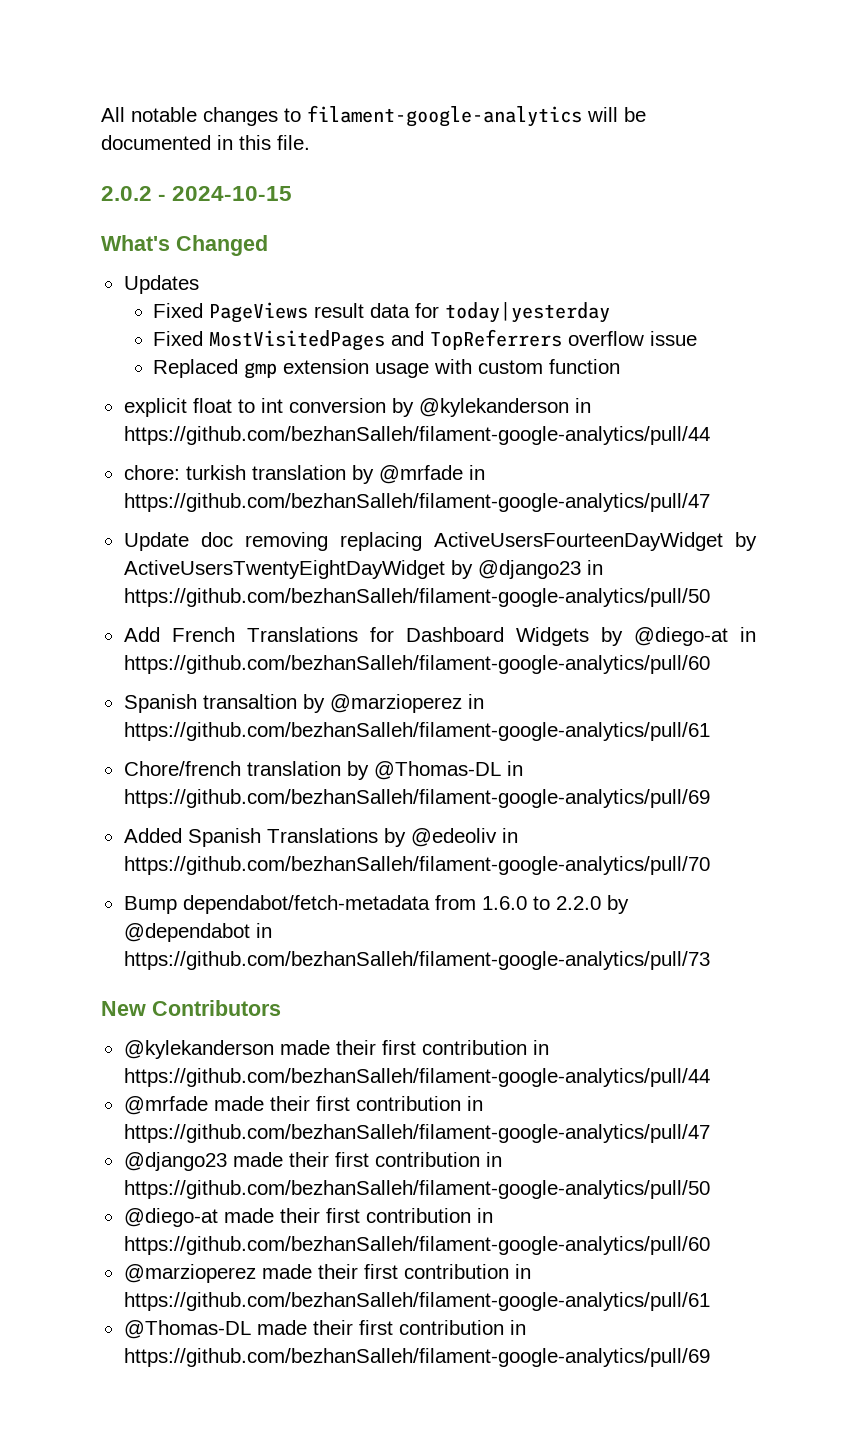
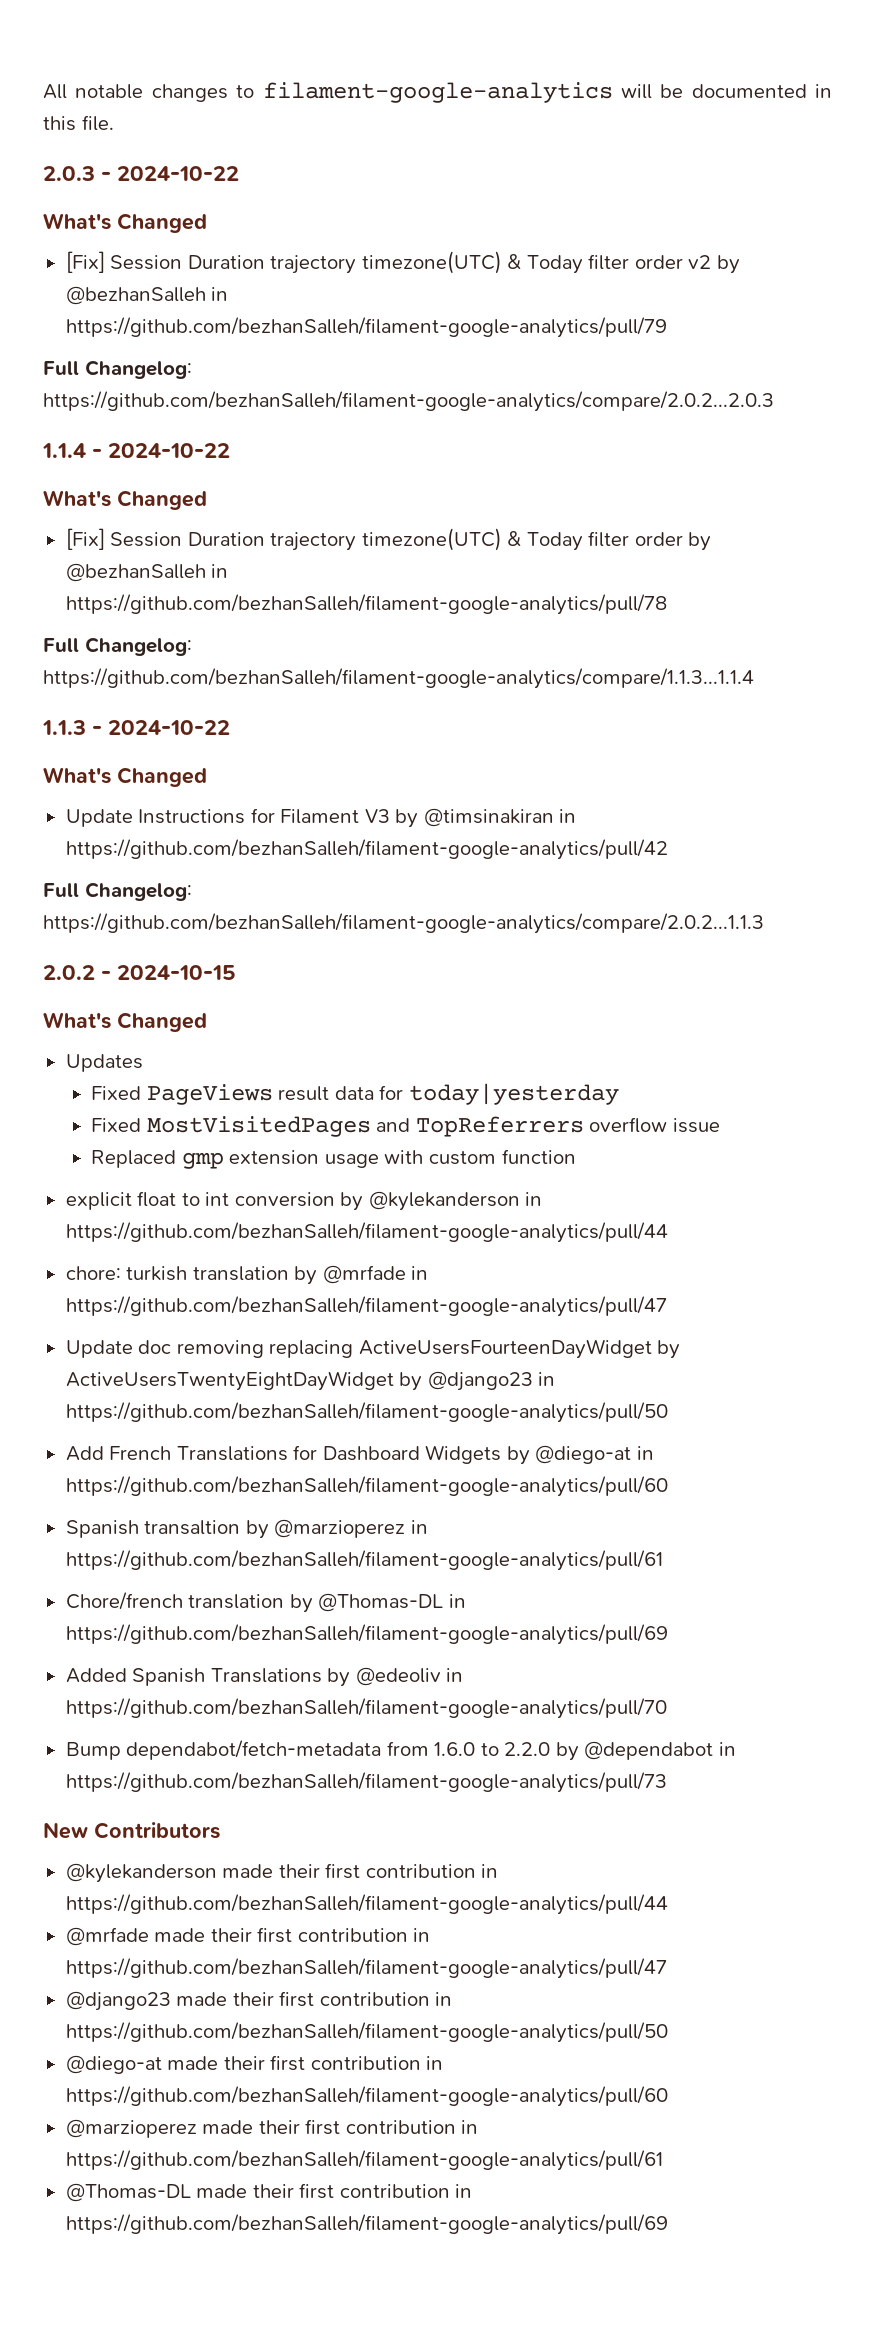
+ 2.0.3 - 2024-10-22
+ What's Changed
+ [Fix] Session Duration trajectory timezone(UTC) & Today filter order v2 by @bezhanSalleh in https://github.com/bezhanSalleh/filament-google-analytics/pull/79
+ Full Changelog: https://github.com/bezhanSalleh/filament-google-analytics/compare/2.0.2...2.0.3
+ 1.1.4 - 2024-10-22
+ What's Changed
+ [Fix] Session Duration trajectory timezone(UTC) & Today filter order by @bezhanSalleh in https://github.com/bezhanSalleh/filament-google-analytics/pull/78
+ Full Changelog: https://github.com/bezhanSalleh/filament-google-analytics/compare/1.1.3...1.1.4
+ 1.1.3 - 2024-10-22
+ What's Changed
+ Update Instructions for Filament V3 by @timsinakiran in https://github.com/bezhanSalleh/filament-google-analytics/pull/42
+ Full Changelog: https://github.com/bezhanSalleh/filament-google-analytics/compare/2.0.2...1.1.3

